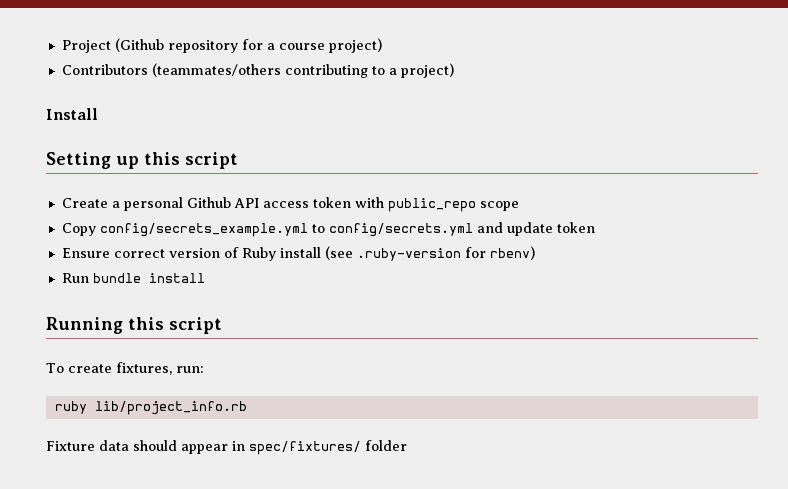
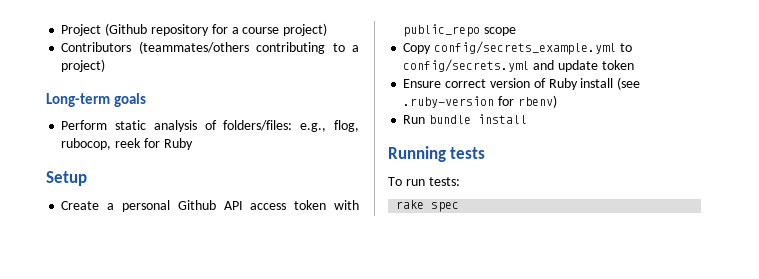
- Install
- Setting up this script
+ Long-term goals
+ Perform static analysis of folders/files: e.g., flog, rubocop, reek for Ruby
+ Setup
- Running this script
+ Running tests
- To create fixtures, run:
- ruby lib/project_info.rb
- Fixture data should appear in spec/fixtures/ folder
+ To run tests:
+ rake spec

